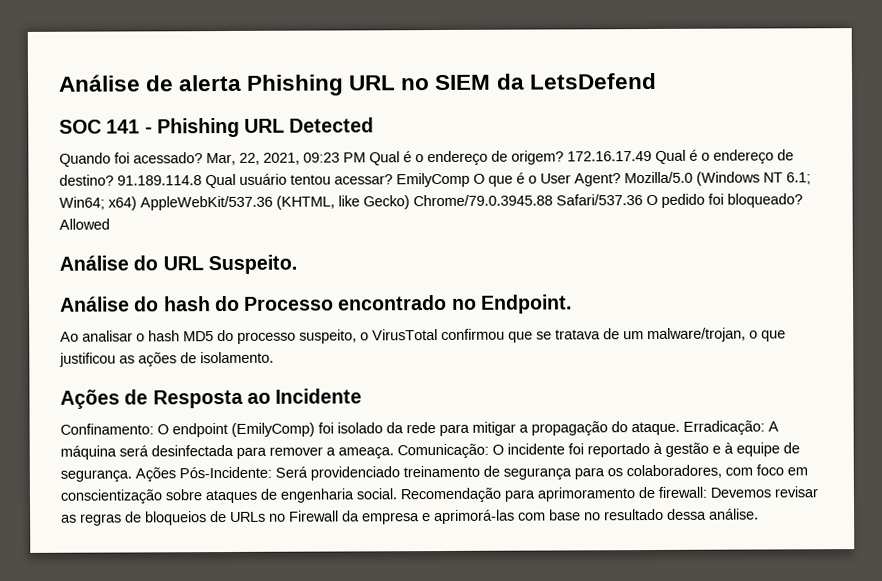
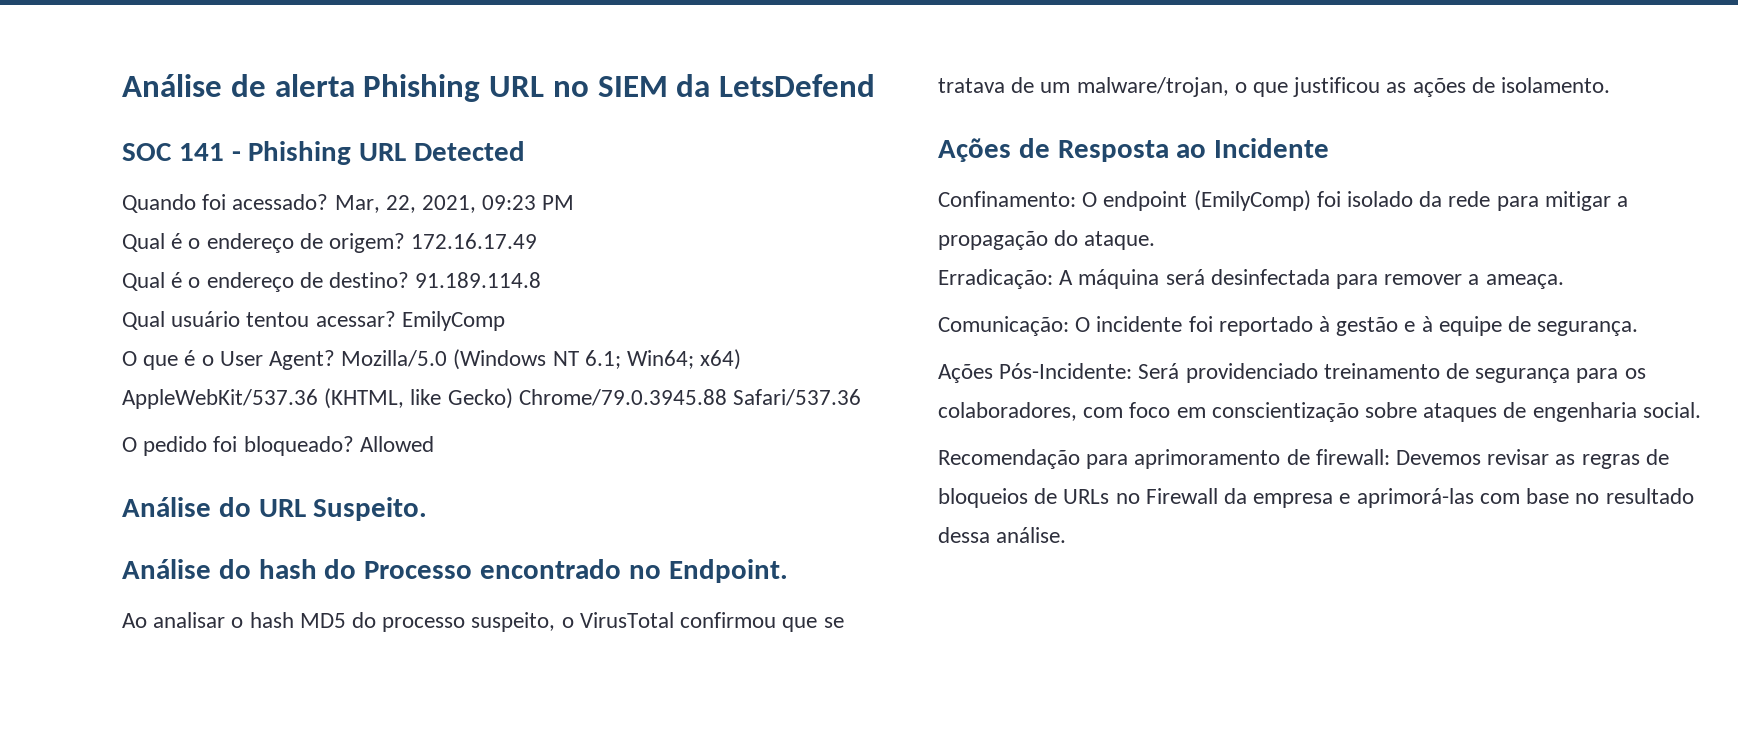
- Mar, 22, 2021, 09:23 PM Qual é o endereço de origem?
+ Mar, 22, 2021, 09:23 PM
+ Qual é o endereço de origem?
- 172.16.17.49 Qual é o endereço de destino?
+ 172.16.17.49
+ Qual é o endereço de destino?
- 91.189.114.8 Qual usuário tentou acessar?
+ 91.189.114.8
+ Qual usuário tentou acessar?
- EmilyComp O que é o User Agent?
+ EmilyComp
+ O que é o User Agent?
- Mozilla/5.0 (Windows NT 6.1; Win64; x64) AppleWebKit/537.36 (KHTML, like Gecko) Chrome/79.0.3945.88 Safari/537.36 O pedido foi bloqueado?
+ Mozilla/5.0 (Windows NT 6.1; Win64; x64) AppleWebKit/537.36 (KHTML, like Gecko) Chrome/79.0.3945.88 Safari/537.36
+ O pedido foi bloqueado?
- O endpoint (EmilyComp) foi isolado da rede para mitigar a propagação do ataque. Erradicação:
+ O endpoint (EmilyComp) foi isolado da rede para mitigar a propagação do ataque.
+ Erradicação:
- A máquina será desinfectada para remover a ameaça. Comunicação:
+ A máquina será desinfectada para remover a ameaça.
+ Comunicação:
- O incidente foi reportado à gestão e à equipe de segurança. Ações Pós-Incidente:
+ O incidente foi reportado à gestão e à equipe de segurança.
+ Ações Pós-Incidente:
- Será providenciado treinamento de segurança para os colaboradores, com foco em conscientização sobre ataques de engenharia social. Recomendação para aprimoramento de firewall:
+ Será providenciado treinamento de segurança para os colaboradores, com foco em conscientização sobre ataques de engenharia social.
+ Recomendação para aprimoramento de firewall:

